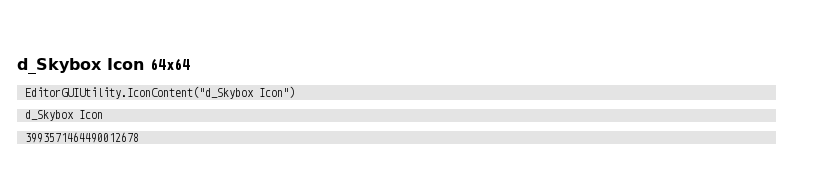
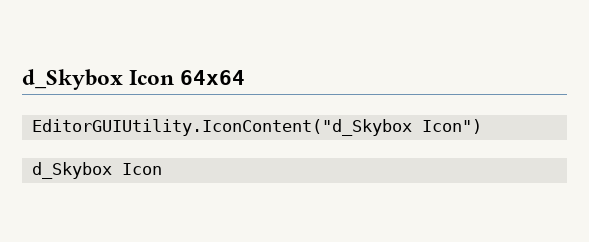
- 3993571464490012678

